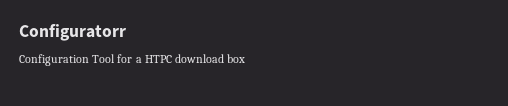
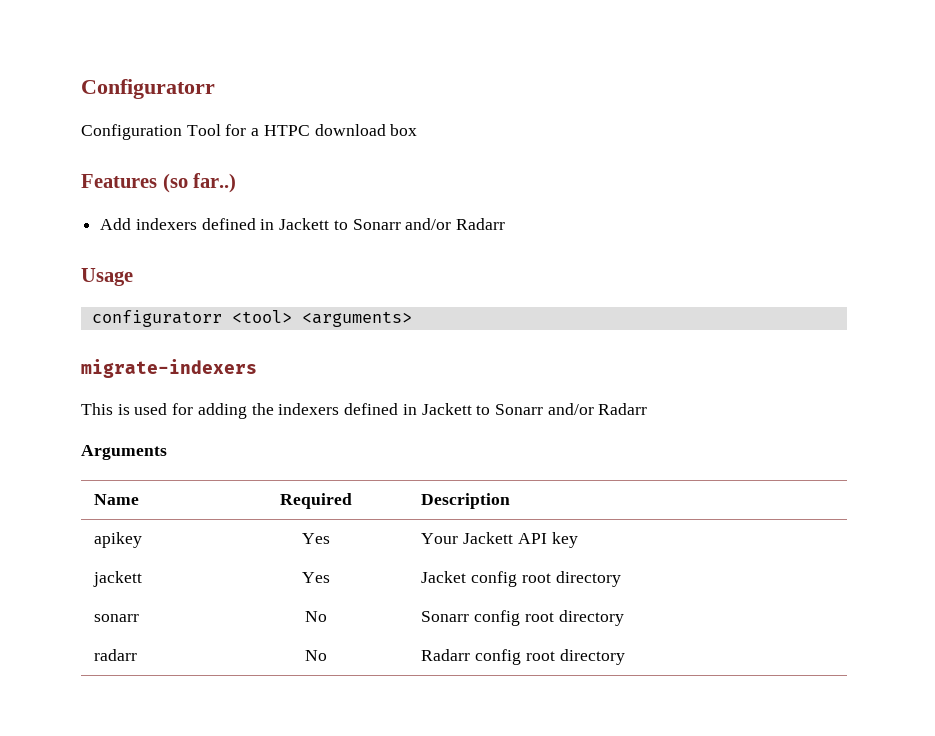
+ Features (so far..)
+ Add indexers defined in Jackett to Sonarr and/or Radarr
+ Usage
+ configuratorr <tool> <arguments>
+ migrate-indexers
+ This is used for adding the indexers defined in Jackett to Sonarr and/or Radarr
+ Arguments
+ Name | Required | Description
+ apikey | Yes | Your Jackett API key
+ jackett | Yes | Jacket config root directory
+ sonarr | No | Sonarr config root directory
+ radarr | No | Radarr config root directory

